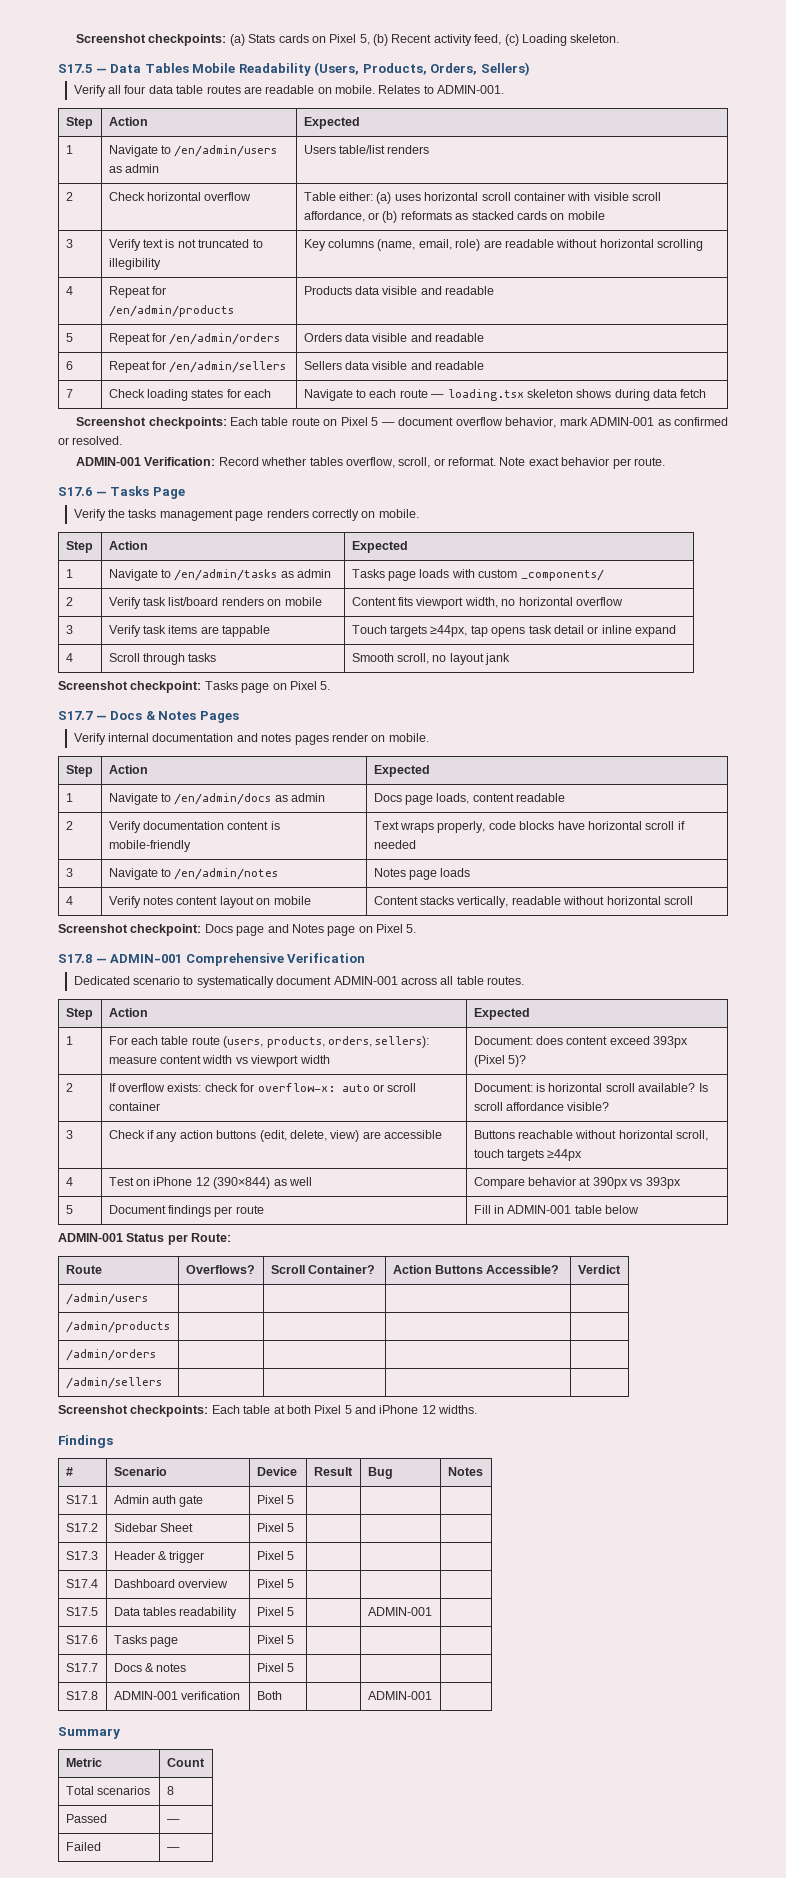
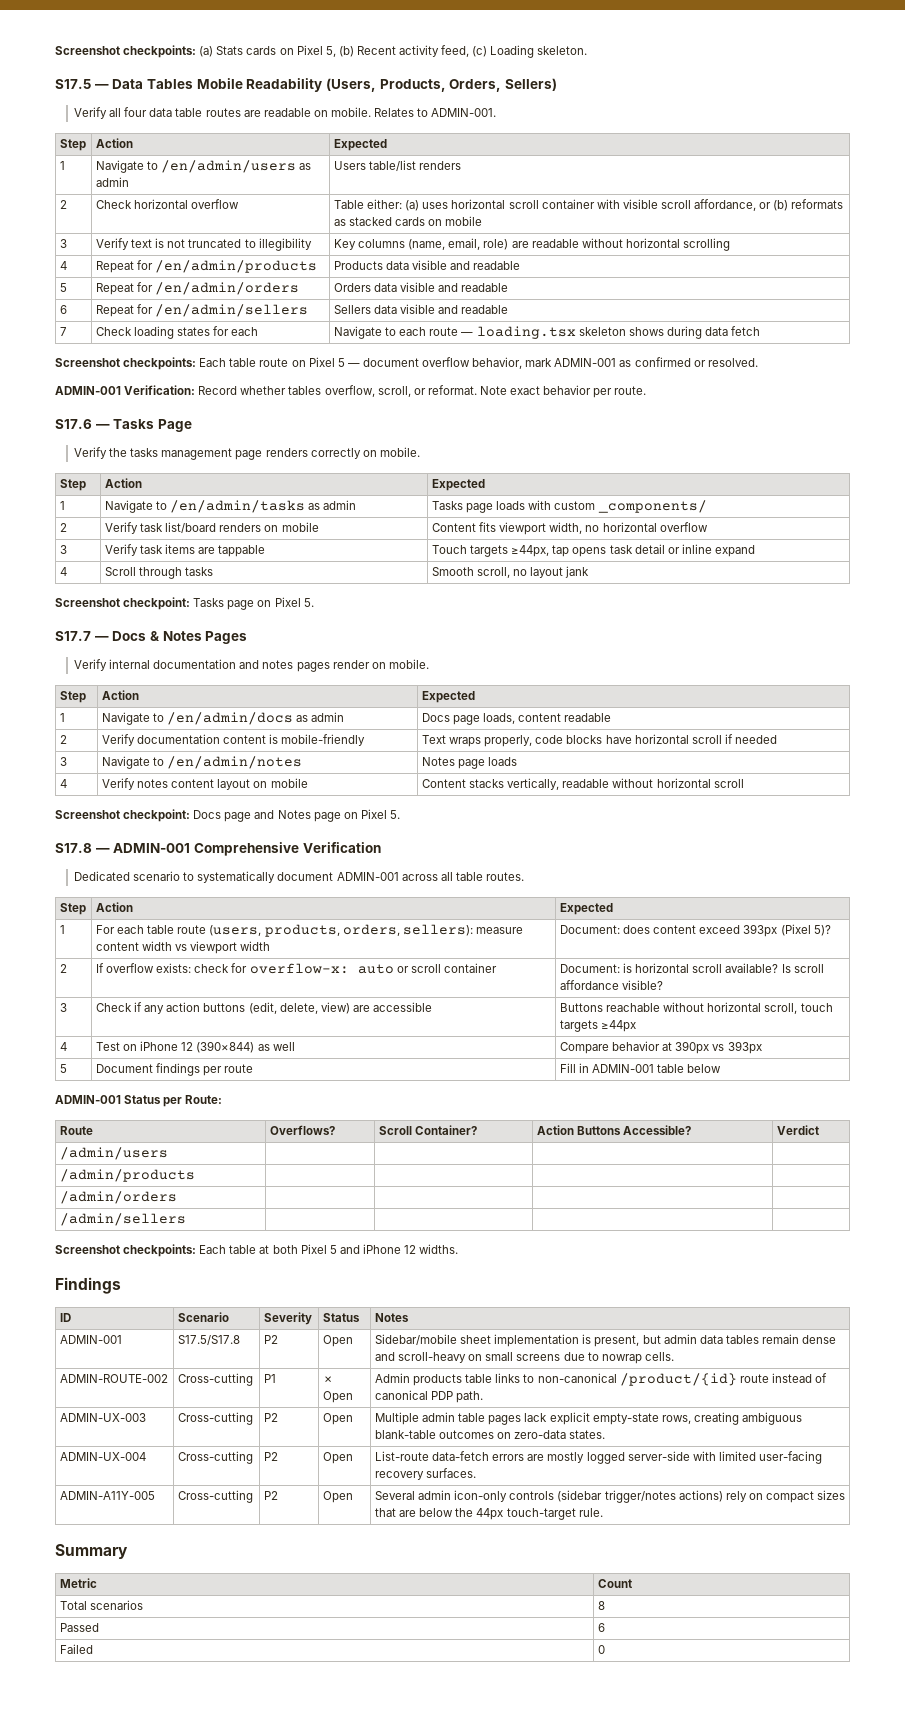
- # | Scenario | Device | Result | Bug | Notes
- S17.1 | Admin auth gate | Pixel 5 | | |
- S17.2 | Sidebar Sheet | Pixel 5 | | |
- S17.3 | Header & trigger | Pixel 5 | | |
- S17.4 | Dashboard overview | Pixel 5 | | |
- S17.5 | Data tables readability | Pixel 5 | | ADMIN-001 |
- S17.6 | Tasks page | Pixel 5 | | |
- S17.7 | Docs & notes | Pixel 5 | | |
- S17.8 | ADMIN-001 verification | Both | | ADMIN-001 |
+ ID | Scenario | Severity | Status | Notes
+ ADMIN-001 | S17.5/S17.8 | P2 | Open | Sidebar/mobile sheet implementation is present, but admin data tables remain dense and scroll-heavy on small screens due to nowrap cells.
+ ADMIN-ROUTE-002 | Cross-cutting | P1 | ✗ Open | Admin products table links to non-canonical /product/{id} route instead of canonical PDP path.
+ ADMIN-UX-003 | Cross-cutting | P2 | Open | Multiple admin table pages lack explicit empty-state rows, creating ambiguous blank-table outcomes on zero-data states.
+ ADMIN-UX-004 | Cross-cutting | P2 | Open | List-route data-fetch errors are mostly logged server-side with limited user-facing recovery surfaces.
+ ADMIN-A11Y-005 | Cross-cutting | P2 | Open | Several admin icon-only controls (sidebar trigger/notes actions) rely on compact sizes that are below the 44px touch-target rule.
- Passed | —
+ Passed | 6
- Failed | —
+ Failed | 0

